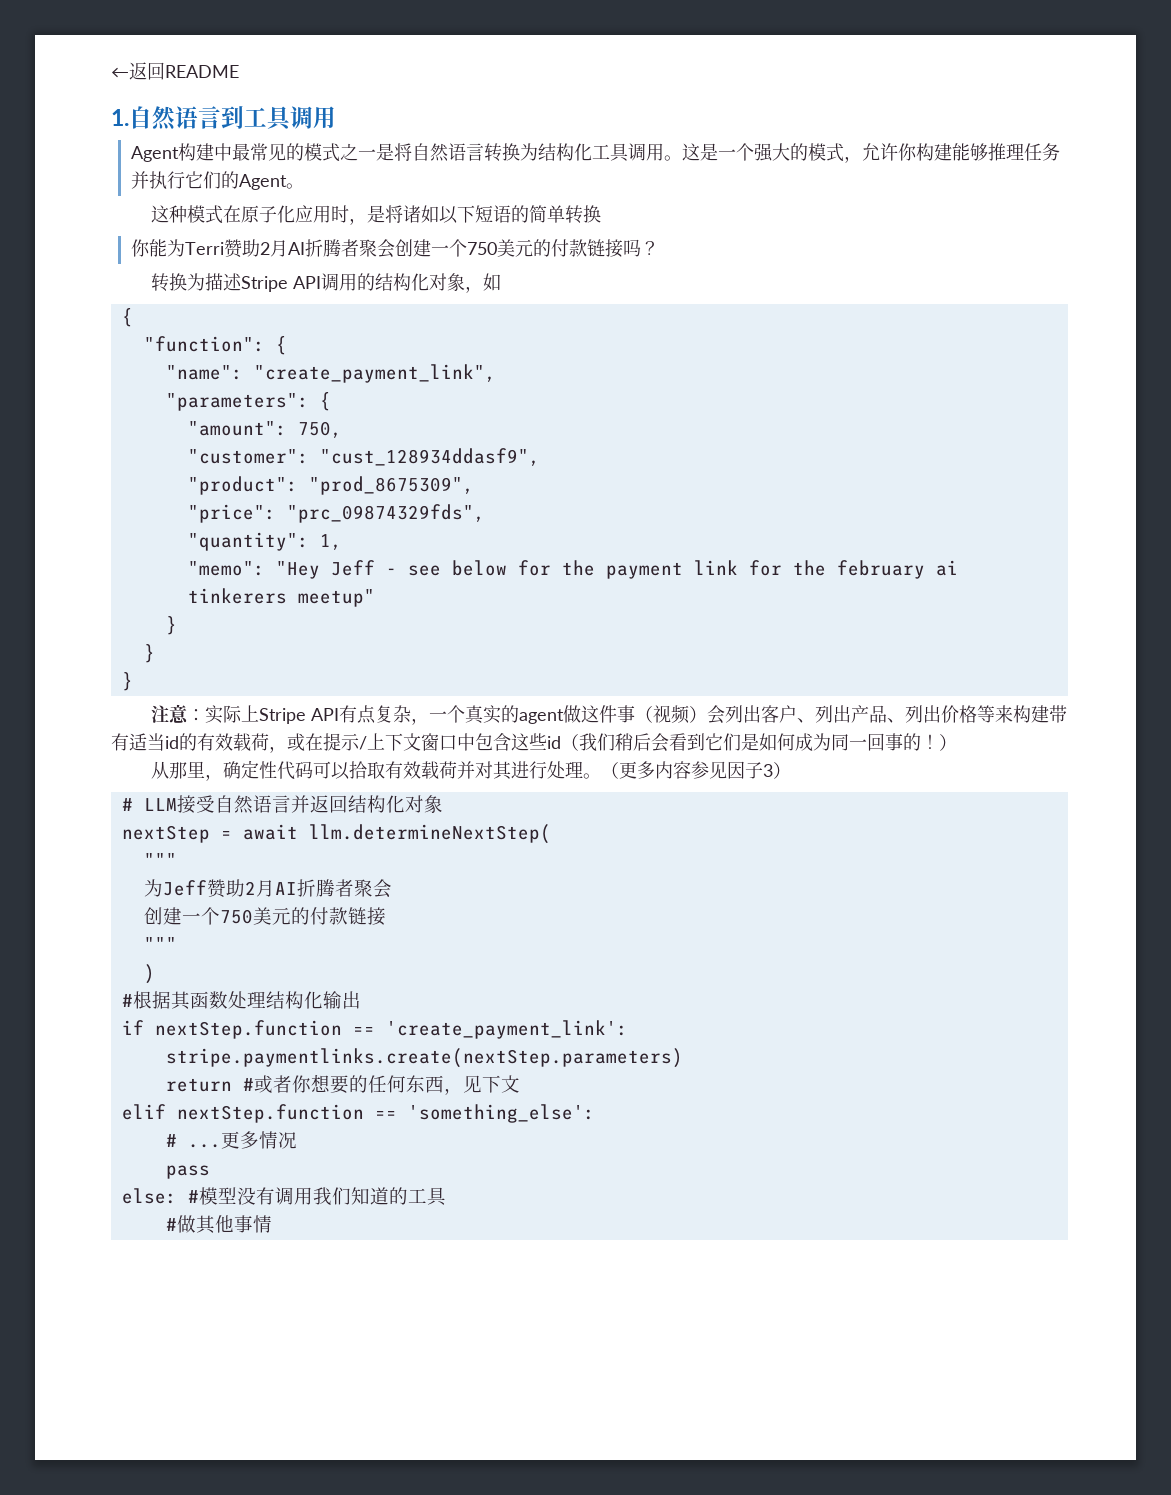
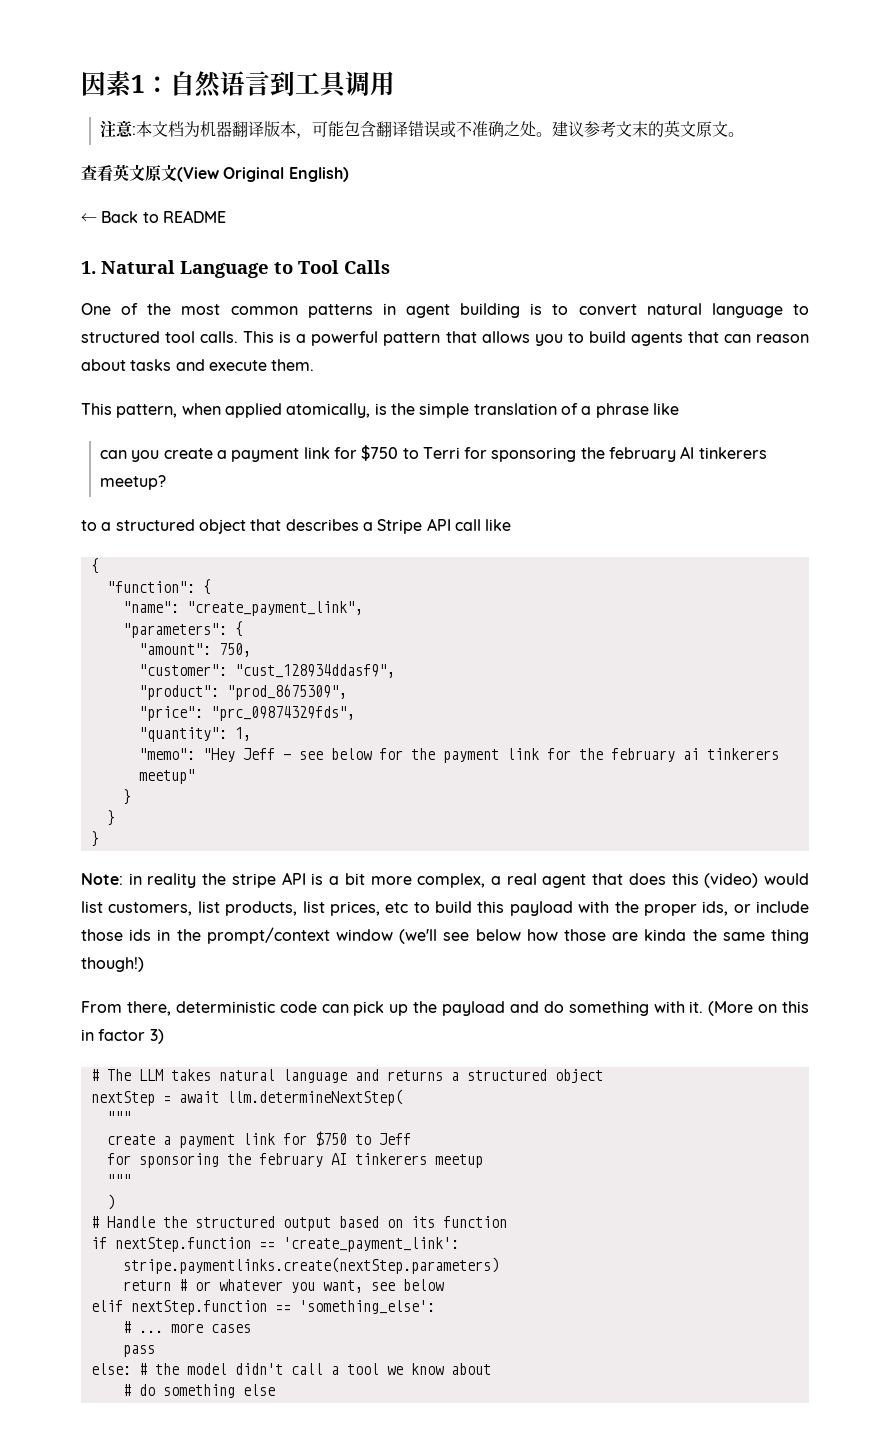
- ←返回README
- 1.自然语言到工具调用
+ 因素1：自然语言到工具调用
- Agent构建中最常见的模式之一是将自然语言转换为结构化工具调用。这是一个强大的模式，允许你构建能够推理任务并执行它们的Agent。
- 这种模式在原子化应用时，是将诸如以下短语的简单转换
- 你能为Terri赞助2月AI折腾者聚会创建一个750美元的付款链接吗？
- 转换为描述Stripe API调用的结构化对象，如
+ 注意:本文档为机器翻译版本，可能包含翻译错误或不准确之处。建议参考文末的英文原文。
+ 查看英文原文(View Original English)
+ ← Back to README
+ 1. Natural Language to Tool Calls
+ One of the most common patterns in agent building is to convert natural language to structured tool calls. This is a powerful pattern that allows you to build agents that can reason about tasks and execute them.
+ This pattern, when applied atomically, is the simple translation of a phrase like
+ can you create a payment link for $750 to Terri for sponsoring the february AI tinkerers meetup?
+ to a structured object that describes a Stripe API call like
- 注意：实际上Stripe API有点复杂，一个真实的agent做这件事（视频）会列出客户、列出产品、列出价格等来构建带有适当id的有效载荷，或在提示/上下文窗口中包含这些id（我们稍后会看到它们是如何成为同一回事的！）
- 从那里，确定性代码可以拾取有效载荷并对其进行处理。（更多内容参见因子3）
- # LLM接受自然语言并返回结构化对象
+ Note: in reality the stripe API is a bit more complex, a real agent that does this (video) would list customers, list products, list prices, etc to build this payload with the proper ids, or include those ids in the prompt/context window (we'll see below how those are kinda the same thing though!)
+ From there, deterministic code can pick up the payload and do something with it. (More on this in factor 3)
+ # The LLM takes natural language and returns a structured object
- 为Jeff赞助2月AI折腾者聚会
- 创建一个750美元的付款链接
+ create a payment link for $750 to Jeff
+ for sponsoring the february AI tinkerers meetup
  """
  )
- #根据其函数处理结构化输出
+ # Handle the structured output based on its function
- return #或者你想要的任何东西，见下文
+ return # or whatever you want, see below
- # ...更多情况
+ # ... more cases
- else: #模型没有调用我们知道的工具
- #做其他事情
+ else: # the model didn't call a tool we know about
+ # do something else

